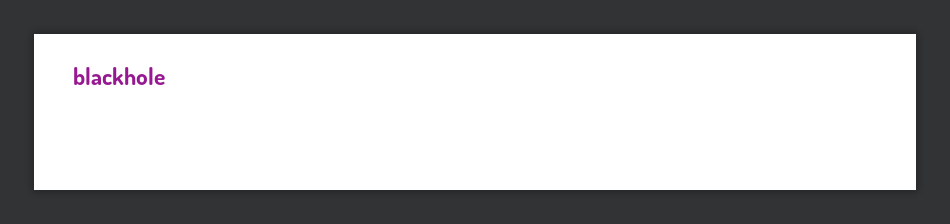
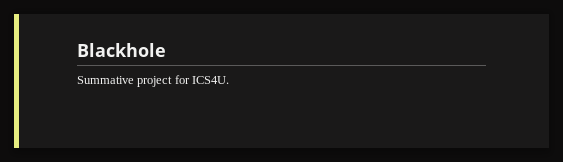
- blackhole
+ Blackhole
+ Summative project for ICS4U.

